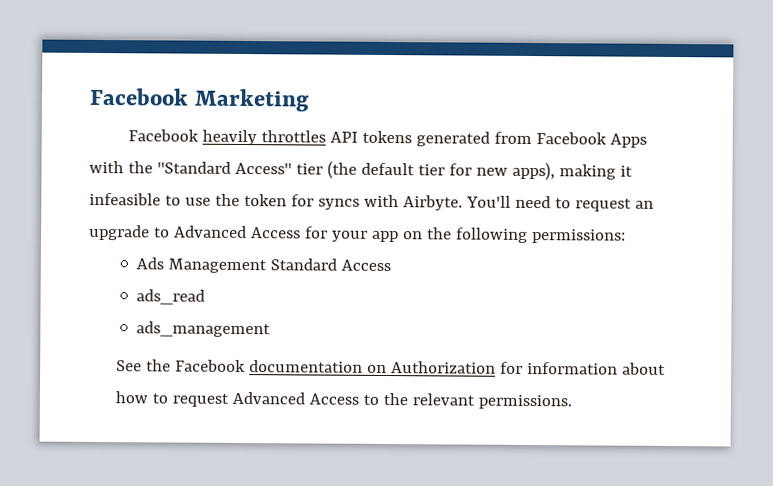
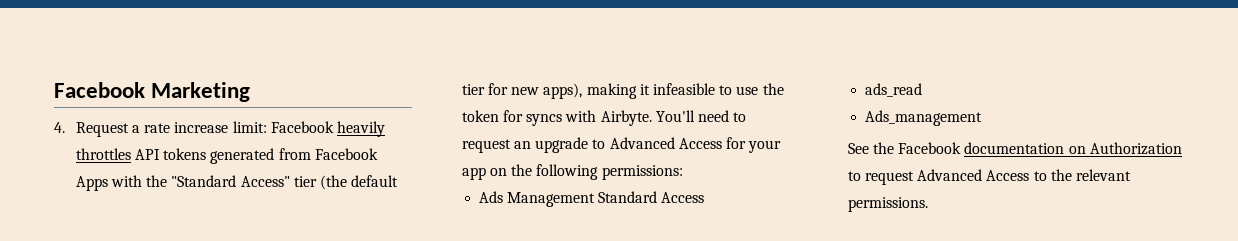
- Facebook heavily throttles API tokens generated from Facebook Apps with the "Standard Access" tier (the default tier for new apps), making it infeasible to use the token for syncs with Airbyte.
+ 4. Request a rate increase limit: Facebook heavily throttles API tokens generated from Facebook Apps with the "Standard Access" tier (the default tier for new apps), making it infeasible to use the token for syncs with Airbyte.
- ads_management
+ Ads_management
- See the Facebook documentation on Authorization for information about how to request Advanced Access to the relevant permissions.
+ See the Facebook documentation on Authorization to request Advanced Access to the relevant permissions.

